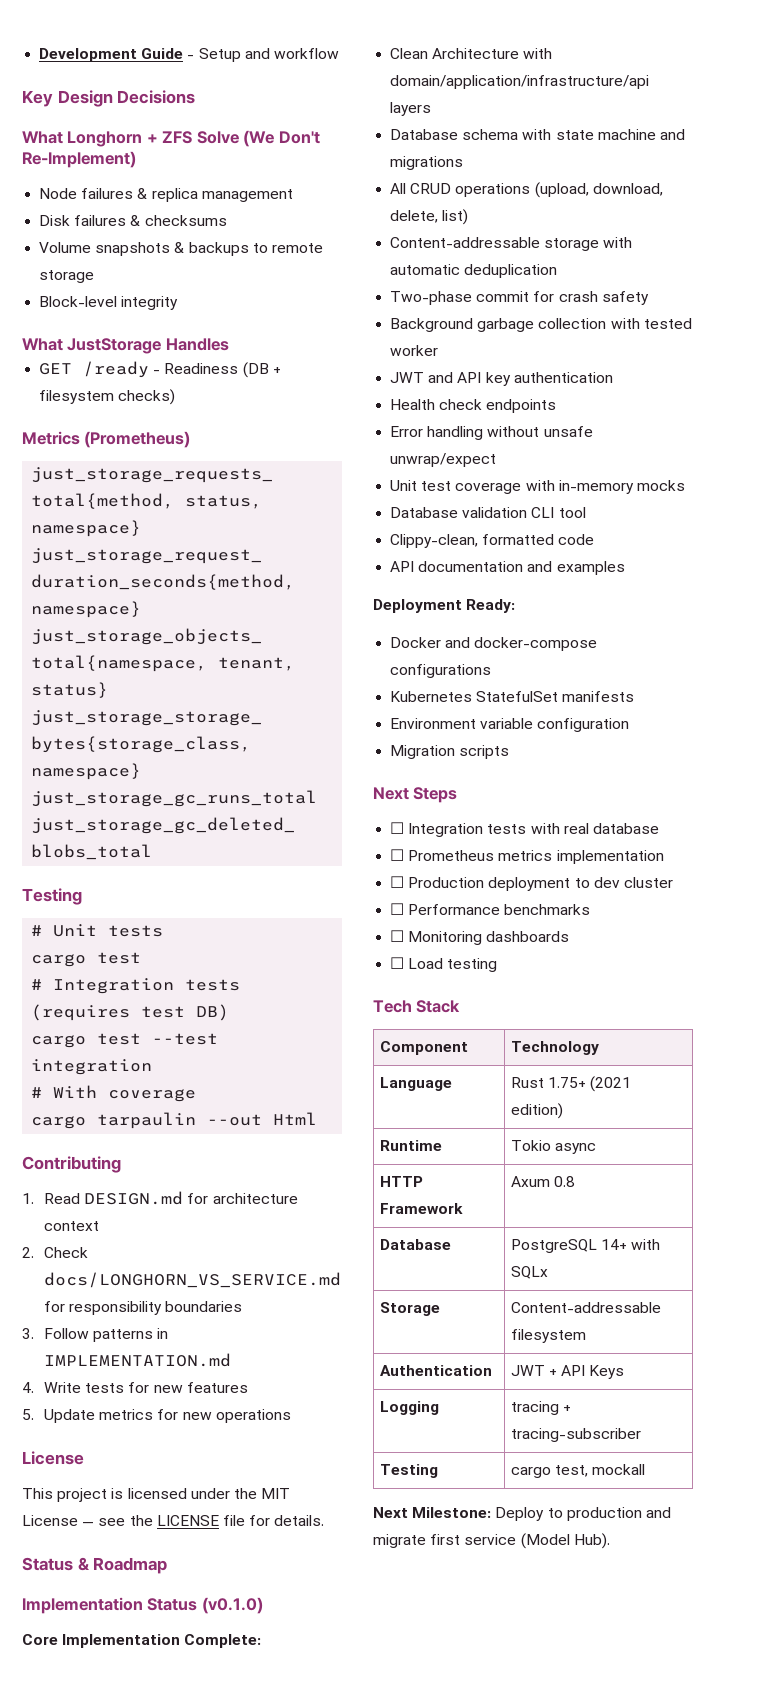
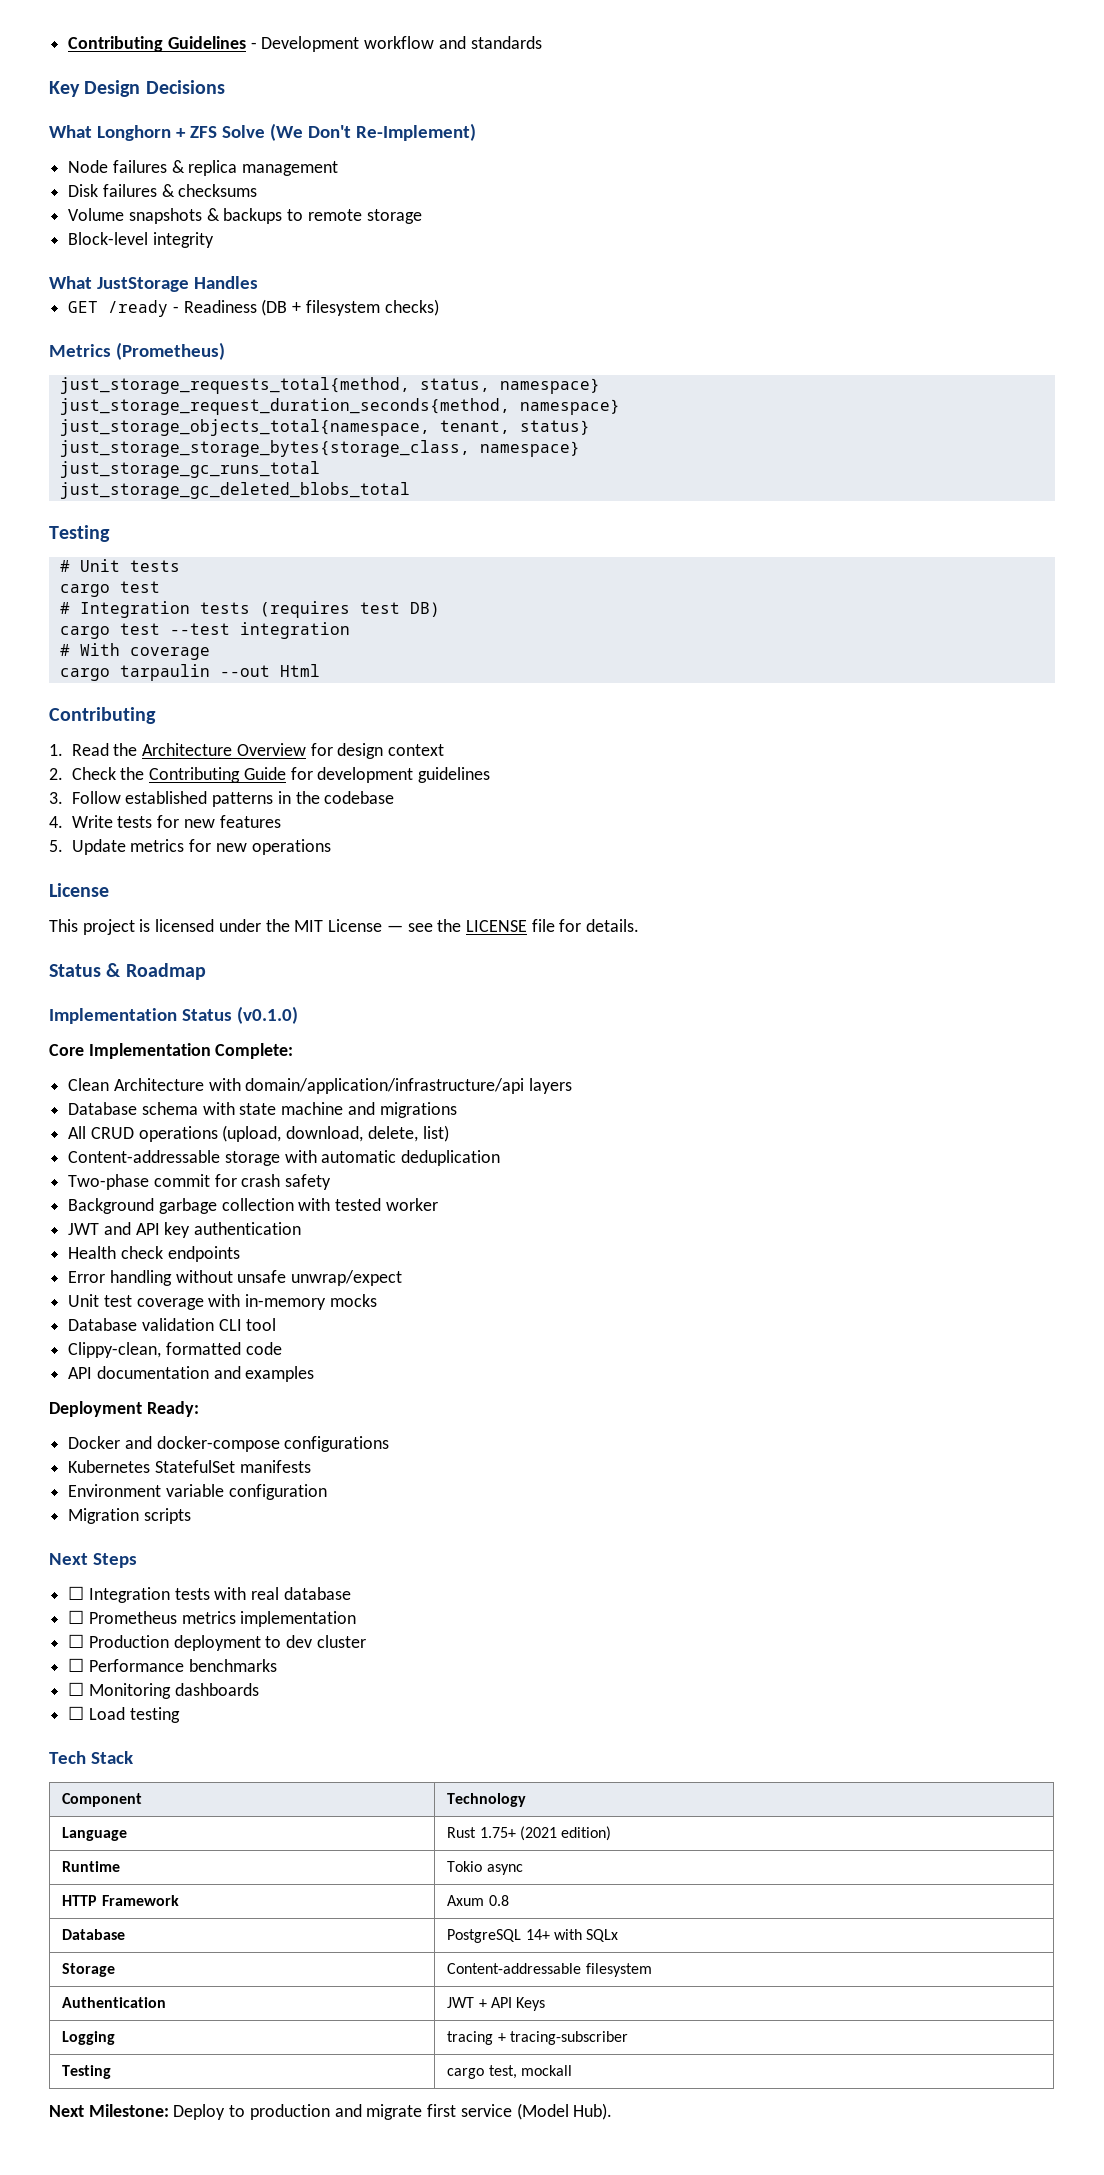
- Development Guide - Setup and workflow
+ Contributing Guidelines - Development workflow and standards
- 1. Read DESIGN.md for architecture context
- 2. Check docs/LONGHORN_VS_SERVICE.md for responsibility boundaries
+ 1. Read the Architecture Overview for design context
+ 2. Check the Contributing Guide for development guidelines
- 3. Follow patterns in IMPLEMENTATION.md
+ 3. Follow established patterns in the codebase

